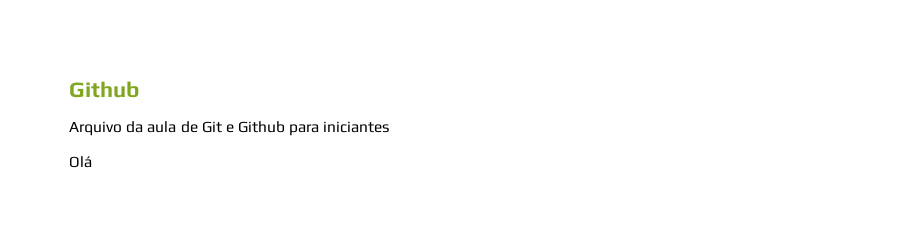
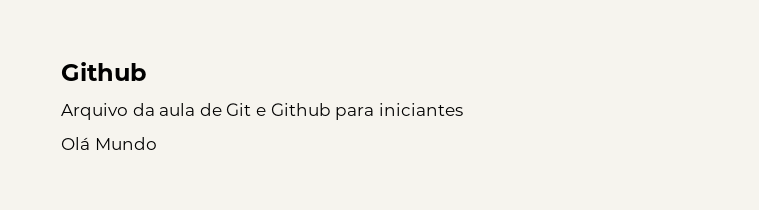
- Olá
+ Olá Mundo

